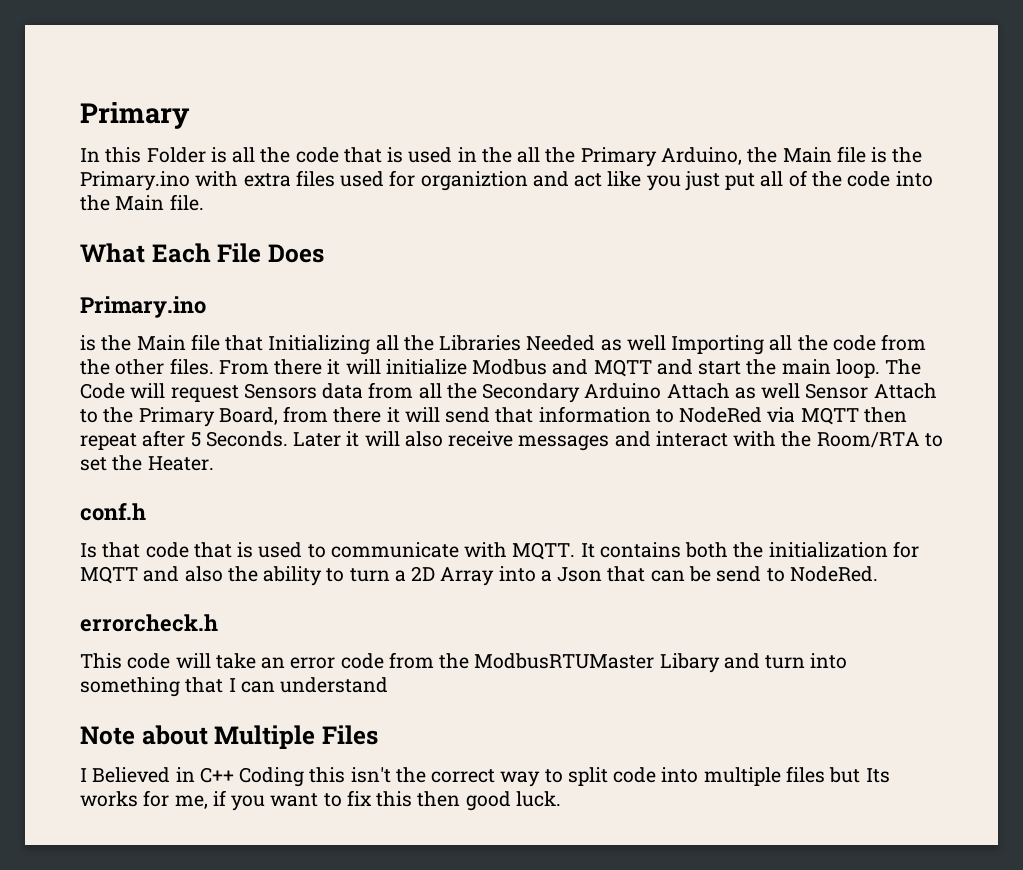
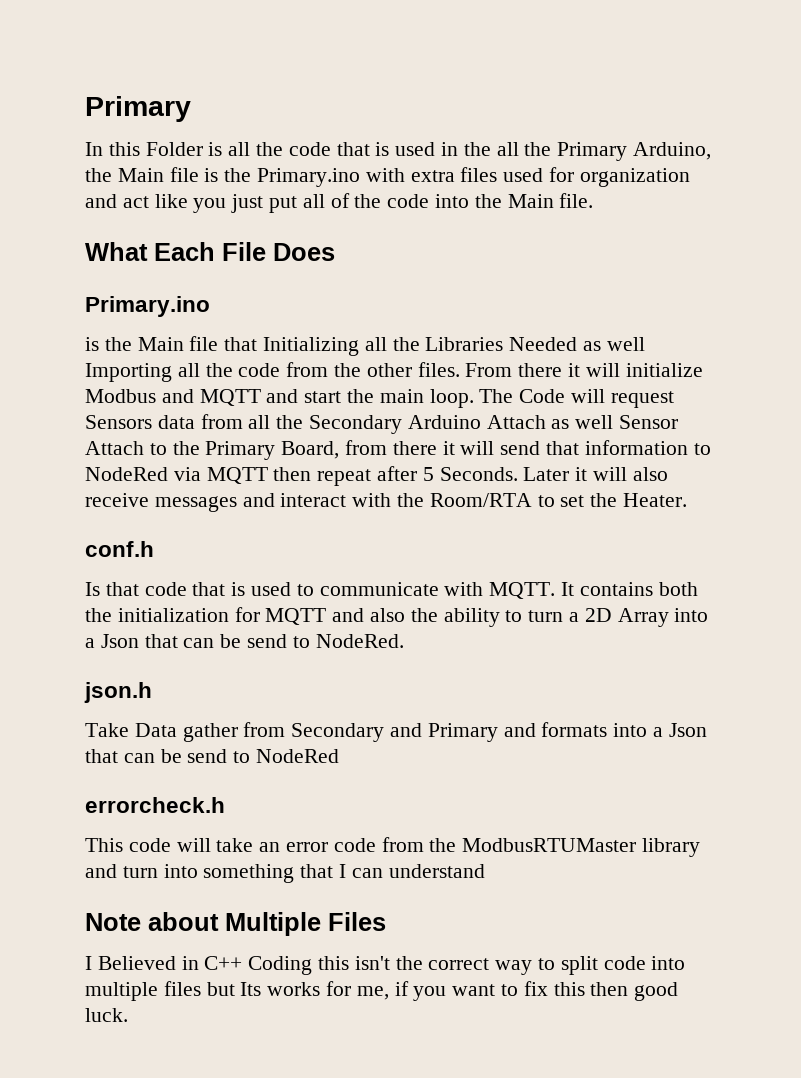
- In this Folder is all the code that is used in the all the Primary Arduino, the Main file is the Primary.ino with extra files used for organiztion and act like you just put all of the code into the Main file.
+ In this Folder is all the code that is used in the all the Primary Arduino, the Main file is the Primary.ino with extra files used for organization and act like you just put all of the code into the Main file.
+ json.h
+ Take Data gather from Secondary and Primary and formats into a Json that can be send to NodeRed
- This code will take an error code from the ModbusRTUMaster Libary and turn into something that I can understand
+ This code will take an error code from the ModbusRTUMaster library and turn into something that I can understand

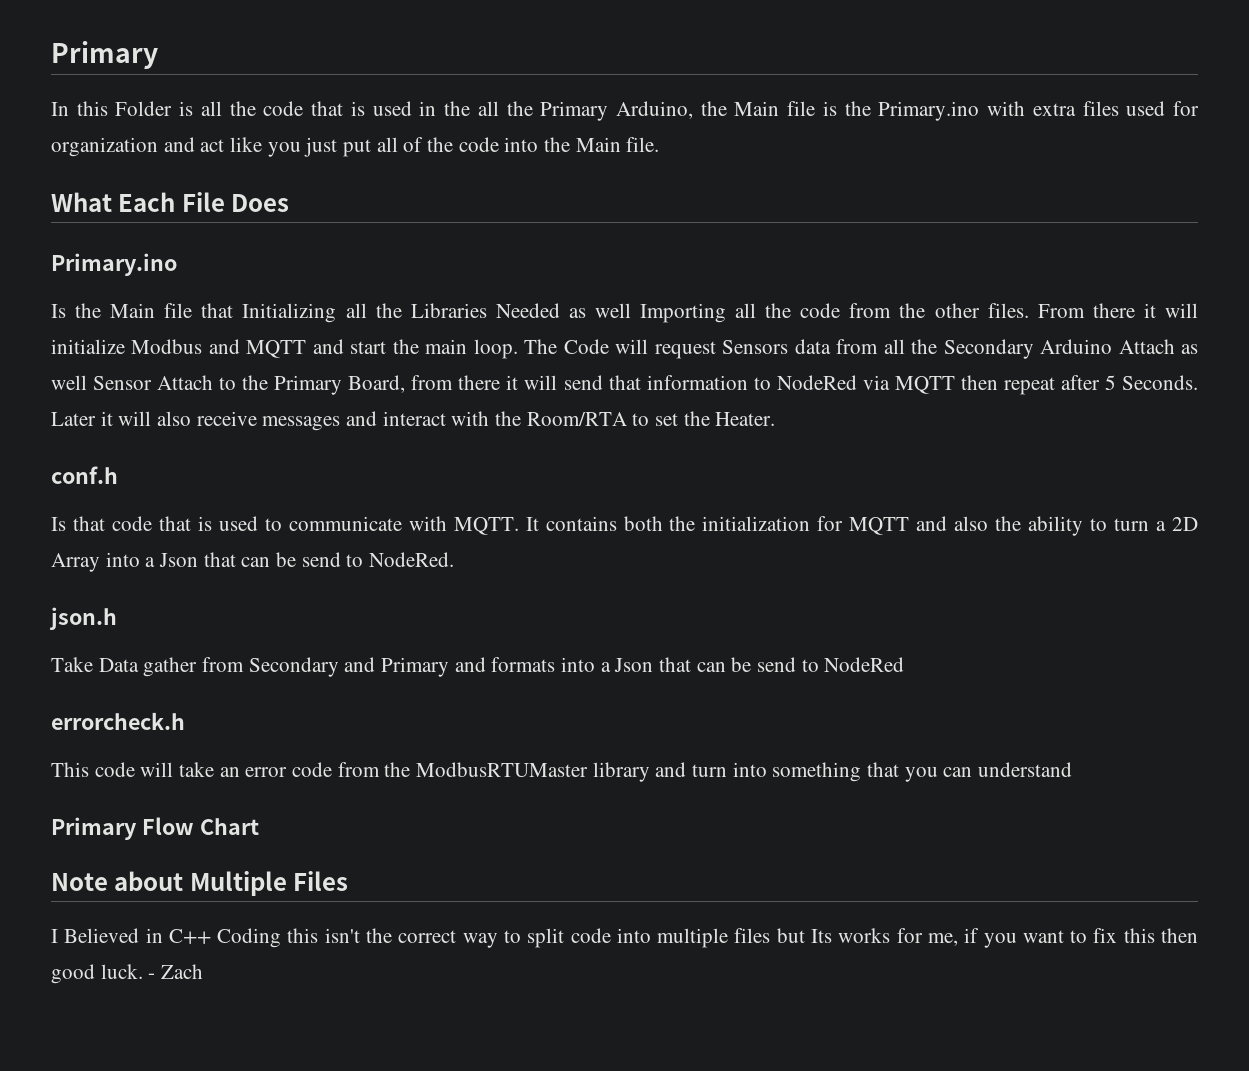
- is the Main file that Initializing all the Libraries Needed as well Importing all the code from the other files.
+ Is the Main file that Initializing all the Libraries Needed as well Importing all the code from the other files.
- This code will take an error code from the ModbusRTUMaster library and turn into something that I can understand
+ This code will take an error code from the ModbusRTUMaster library and turn into something that you can understand
+ Primary Flow Chart
+ - Zach

